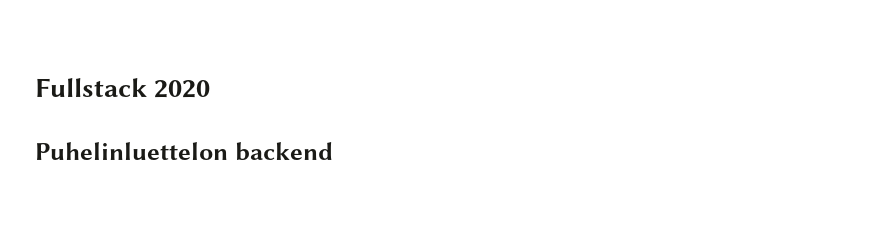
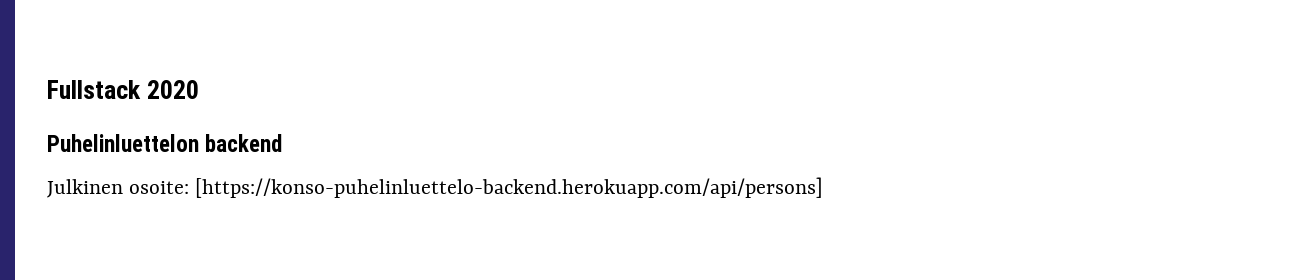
+ Julkinen osoite: [https://konso-puhelinluettelo-backend.herokuapp.com/api/persons]

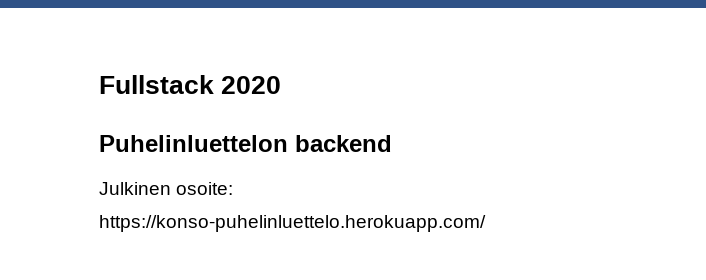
- Julkinen osoite: [https://konso-puhelinluettelo-backend.herokuapp.com/api/persons]
+ Julkinen osoite:
+ https://konso-puhelinluettelo.herokuapp.com/

